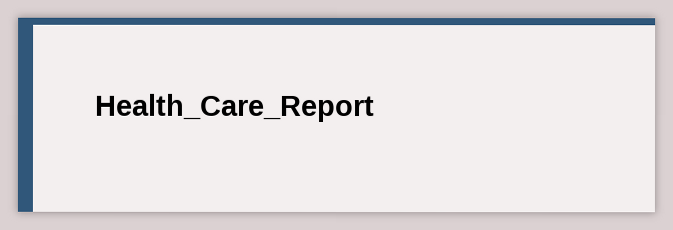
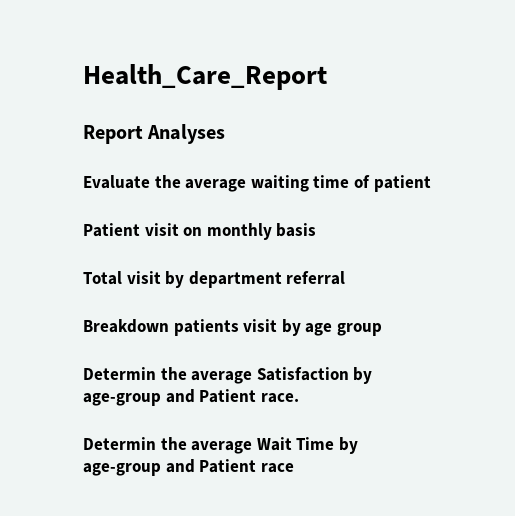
+ Report Analyses
+ Evaluate the average waiting time of patient
+ Patient visit on monthly basis
+ Total visit by department referral
+ Breakdown patients visit by age group
+ Determin the average Satisfaction by age-group and Patient race.
+ Determin the average Wait Time by age-group and Patient race

